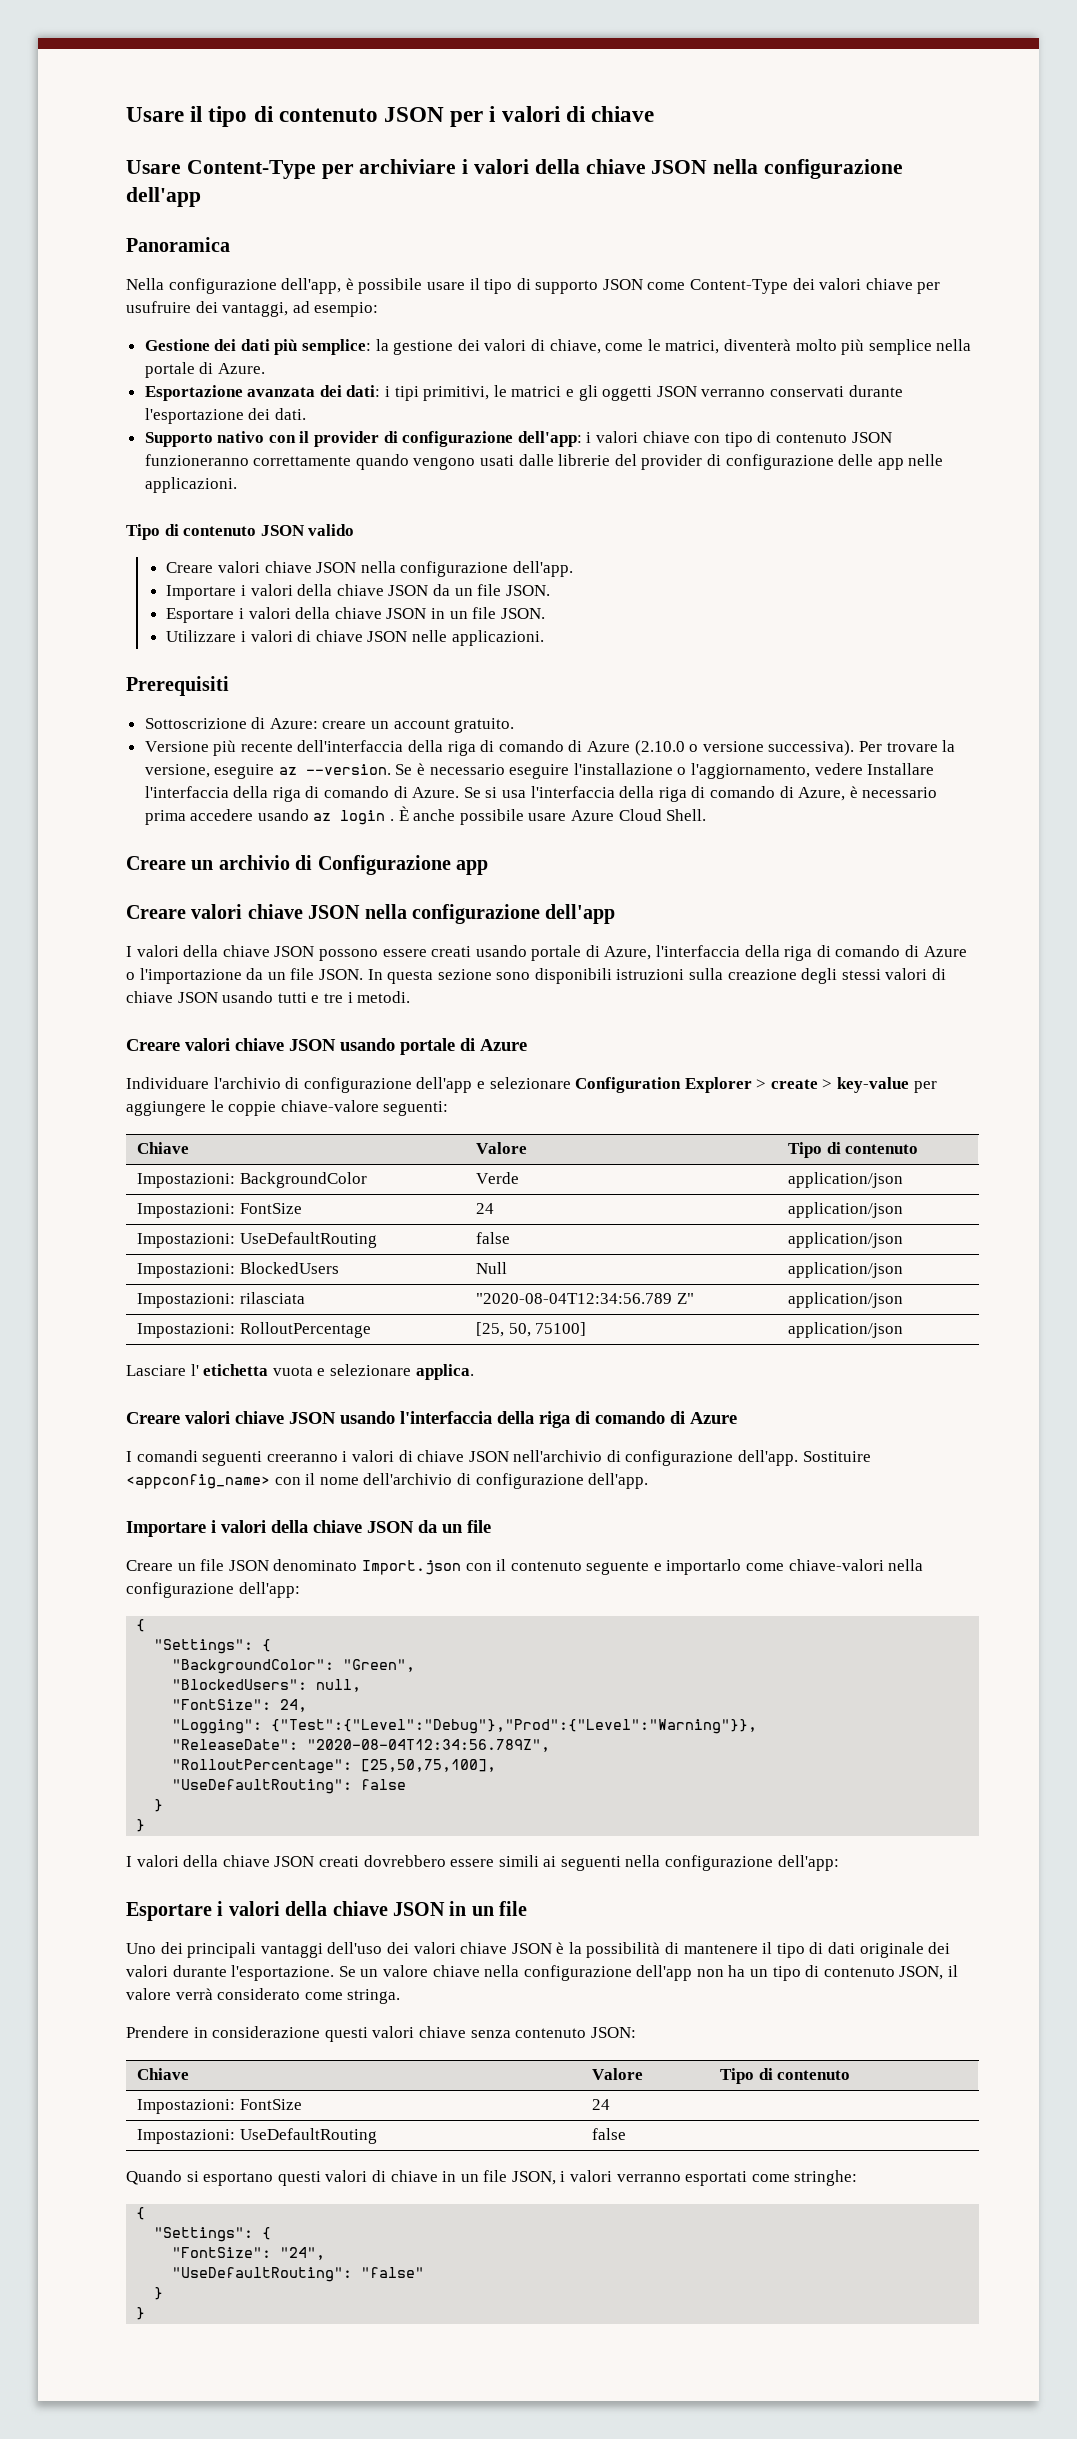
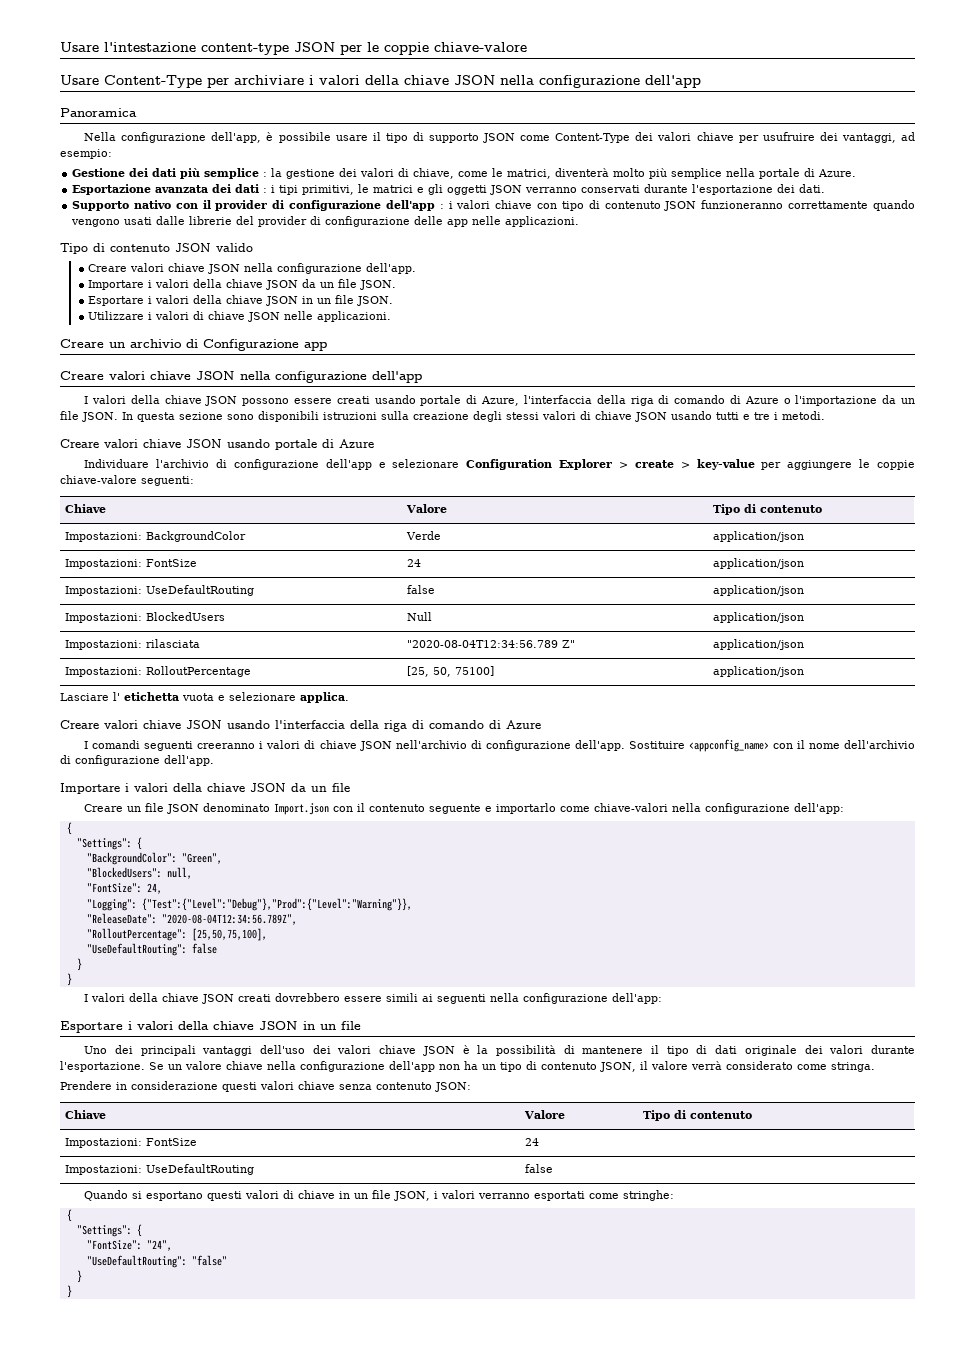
- Usare il tipo di contenuto JSON per i valori di chiave
+ Usare l'intestazione content-type JSON per le coppie chiave-valore
- Gestione dei dati più semplice: la gestione dei valori di chiave, come le matrici, diventerà molto più semplice nella portale di Azure.
+ Gestione dei dati più semplice : la gestione dei valori di chiave, come le matrici, diventerà molto più semplice nella portale di Azure.
- Esportazione avanzata dei dati: i tipi primitivi, le matrici e gli oggetti JSON verranno conservati durante l'esportazione dei dati.
+ Esportazione avanzata dei dati : i tipi primitivi, le matrici e gli oggetti JSON verranno conservati durante l'esportazione dei dati.
- Supporto nativo con il provider di configurazione dell'app: i valori chiave con tipo di contenuto JSON funzioneranno correttamente quando vengono usati dalle librerie del provider di configurazione delle app nelle applicazioni.
+ Supporto nativo con il provider di configurazione dell'app : i valori chiave con tipo di contenuto JSON funzioneranno correttamente quando vengono usati dalle librerie del provider di configurazione delle app nelle applicazioni.
- Prerequisiti
- Sottoscrizione di Azure: creare un account gratuito.
- Versione più recente dell'interfaccia della riga di comando di Azure (2.10.0 o versione successiva). Per trovare la versione, eseguire az --version. Se è necessario eseguire l'installazione o l'aggiornamento, vedere Installare l'interfaccia della riga di comando di Azure. Se si usa l'interfaccia della riga di comando di Azure, è necessario prima accedere usando az login . È anche possibile usare Azure Cloud Shell.

